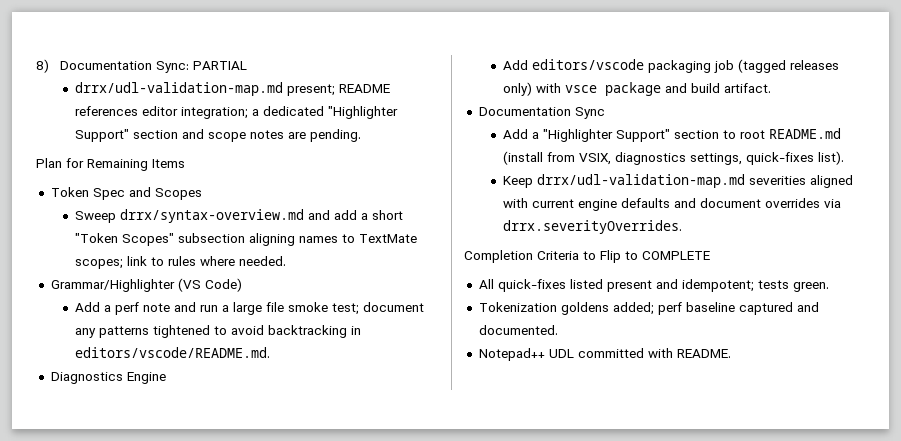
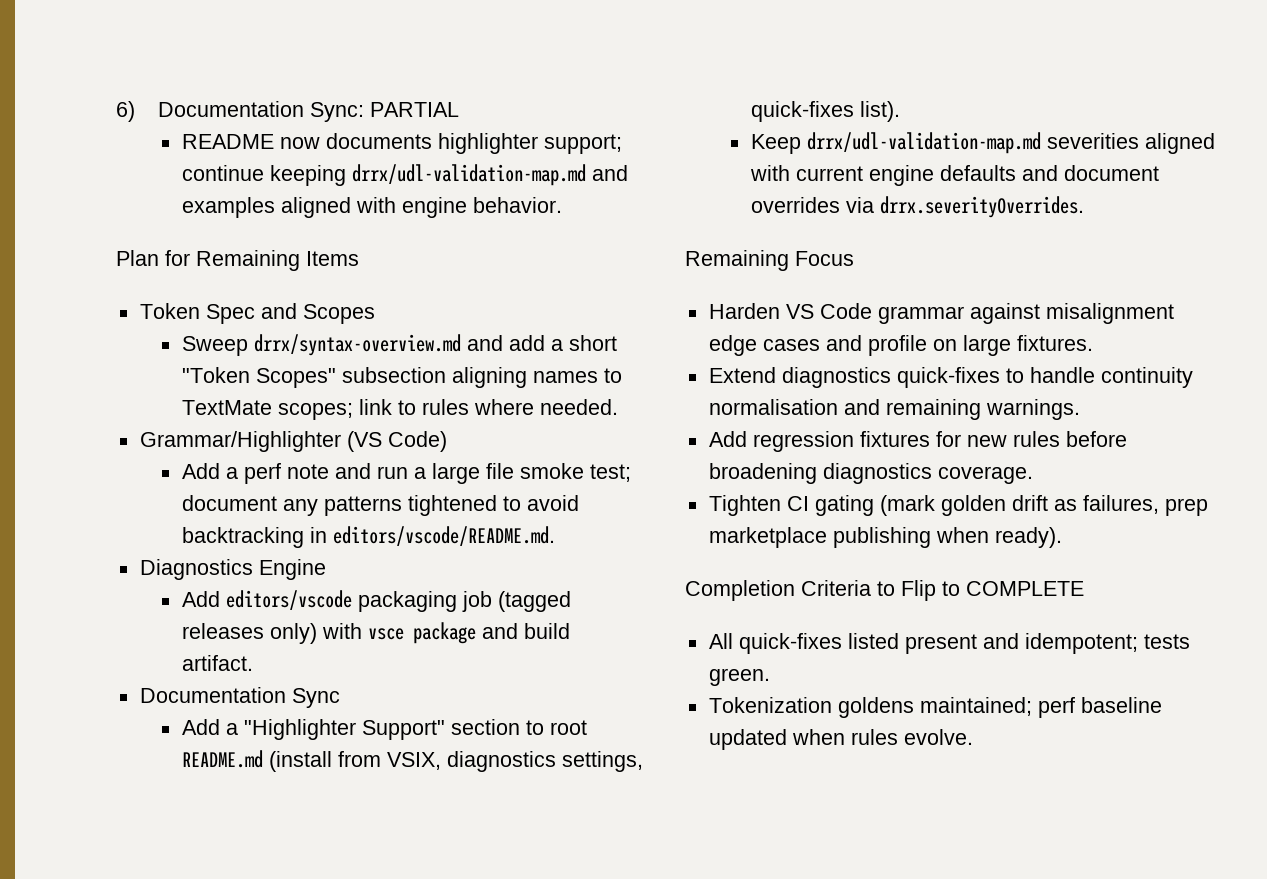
- 8) Documentation Sync: PARTIAL
+ 6) Documentation Sync: PARTIAL
- drrx/udl-validation-map.md present; README references editor integration; a dedicated "Highlighter Support" section and scope notes are pending.
+ README now documents highlighter support; continue keeping drrx/udl-validation-map.md and examples aligned with engine behavior.
+ Remaining Focus
+ Harden VS Code grammar against misalignment edge cases and profile on large fixtures.
+ Extend diagnostics quick-fixes to handle continuity normalisation and remaining warnings.
+ Add regression fixtures for new rules before broadening diagnostics coverage.
+ Tighten CI gating (mark golden drift as failures, prep marketplace publishing when ready).
- Tokenization goldens added; perf baseline captured and documented.
- Notepad++ UDL committed with README.
+ Tokenization goldens maintained; perf baseline updated when rules evolve.

